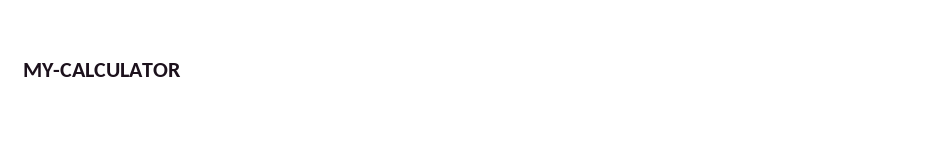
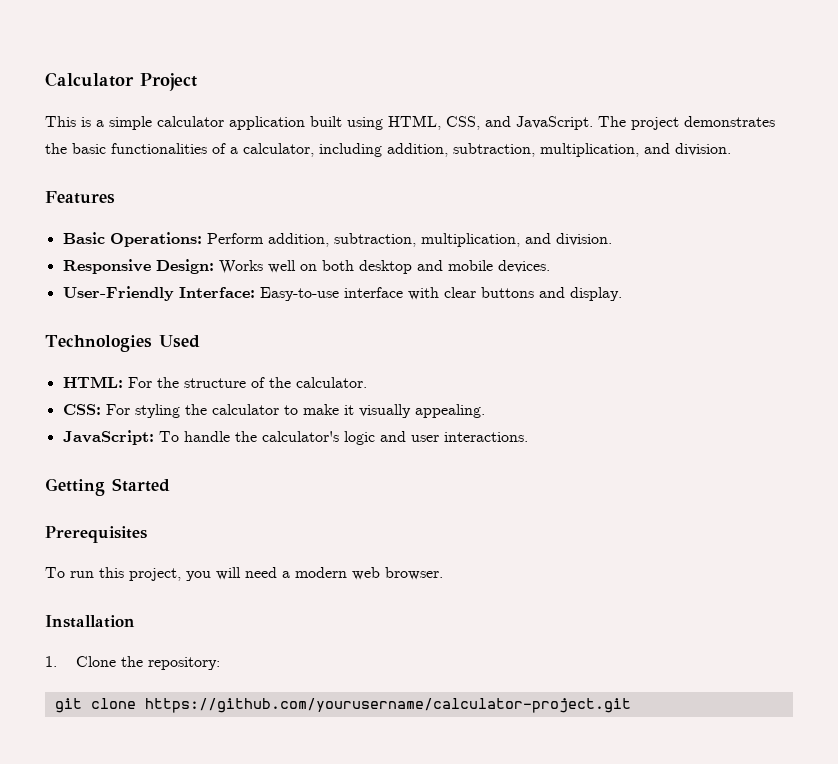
- MY-CALCULATOR
+ Calculator Project
+ This is a simple calculator application built using HTML, CSS, and JavaScript. The project demonstrates the basic functionalities of a calculator, including addition, subtraction, multiplication, and division.
+ Features
+ Basic Operations: Perform addition, subtraction, multiplication, and division.
+ Responsive Design: Works well on both desktop and mobile devices.
+ User-Friendly Interface: Easy-to-use interface with clear buttons and display.
+ Technologies Used
+ HTML: For the structure of the calculator.
+ CSS: For styling the calculator to make it visually appealing.
+ JavaScript: To handle the calculator's logic and user interactions.
+ Getting Started
+ Prerequisites
+ To run this project, you will need a modern web browser.
+ Installation
+ 1. Clone the repository:
+ git clone https://github.com/yourusername/calculator-project.git

